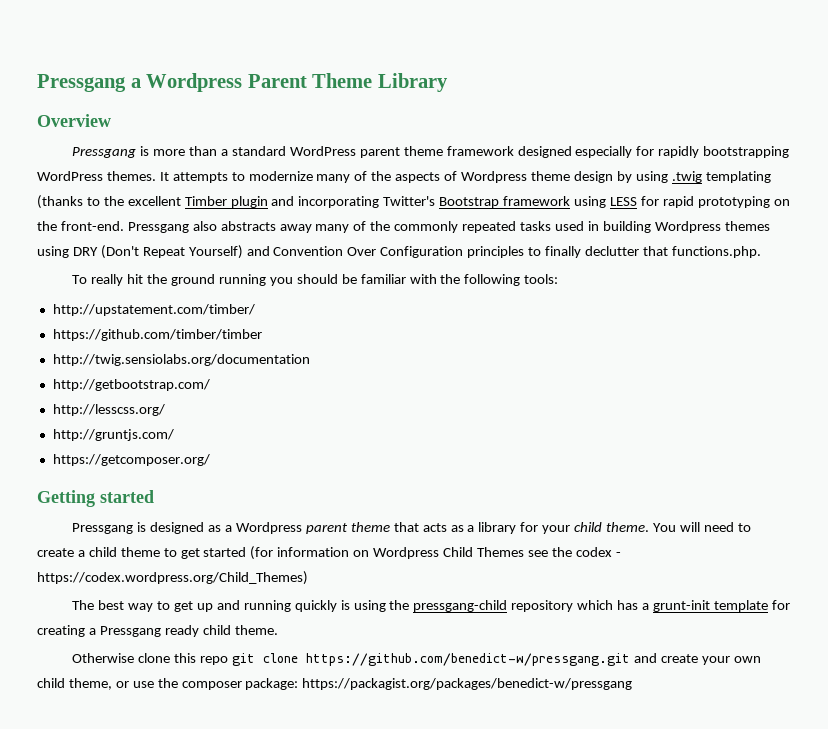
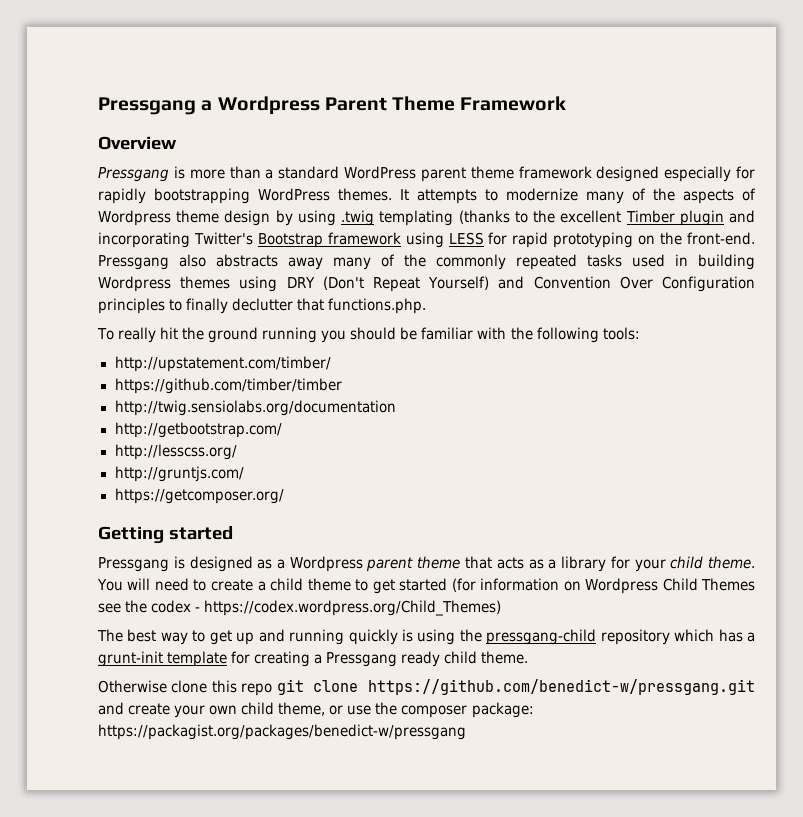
- Pressgang a Wordpress Parent Theme Library
+ Pressgang a Wordpress Parent Theme Framework

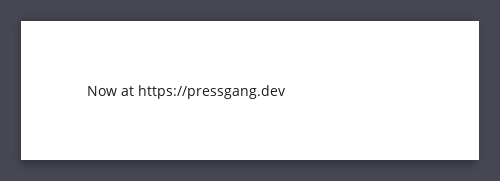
- Pressgang a Wordpress Parent Theme Framework
- Overview
- Pressgang is more than a standard WordPress parent theme framework designed especially for rapidly bootstrapping WordPress themes. It attempts to modernize many of the aspects of Wordpress theme design by using .twig templating (thanks to the excellent Timber plugin and incorporating Twitter's Bootstrap framework using LESS for rapid prototyping on the front-end. Pressgang also abstracts away many of the commonly repeated tasks used in building Wordpress themes using DRY (Don't Repeat Yourself) and Convention Over Configuration principles to finally declutter that functions.php.
- To really hit the ground running you should be familiar with the following tools:
- http://upstatement.com/timber/
- https://github.com/timber/timber
- http://twig.sensiolabs.org/documentation
- http://getbootstrap.com/
- http://lesscss.org/
- http://gruntjs.com/
- https://getcomposer.org/
- Getting started
- Pressgang is designed as a Wordpress parent theme that acts as a library for your child theme. You will need to create a child theme to get started (for information on Wordpress Child Themes see the codex - https://codex.wordpress.org/Child_Themes)
- The best way to get up and running quickly is using the pressgang-child repository which has a grunt-init template for creating a Pressgang ready child theme.
- Otherwise clone this repo git clone https://github.com/benedict-w/pressgang.git and create your own child theme, or use the composer package: https://packagist.org/packages/benedict-w/pressgang
+ Now at https://pressgang.dev

